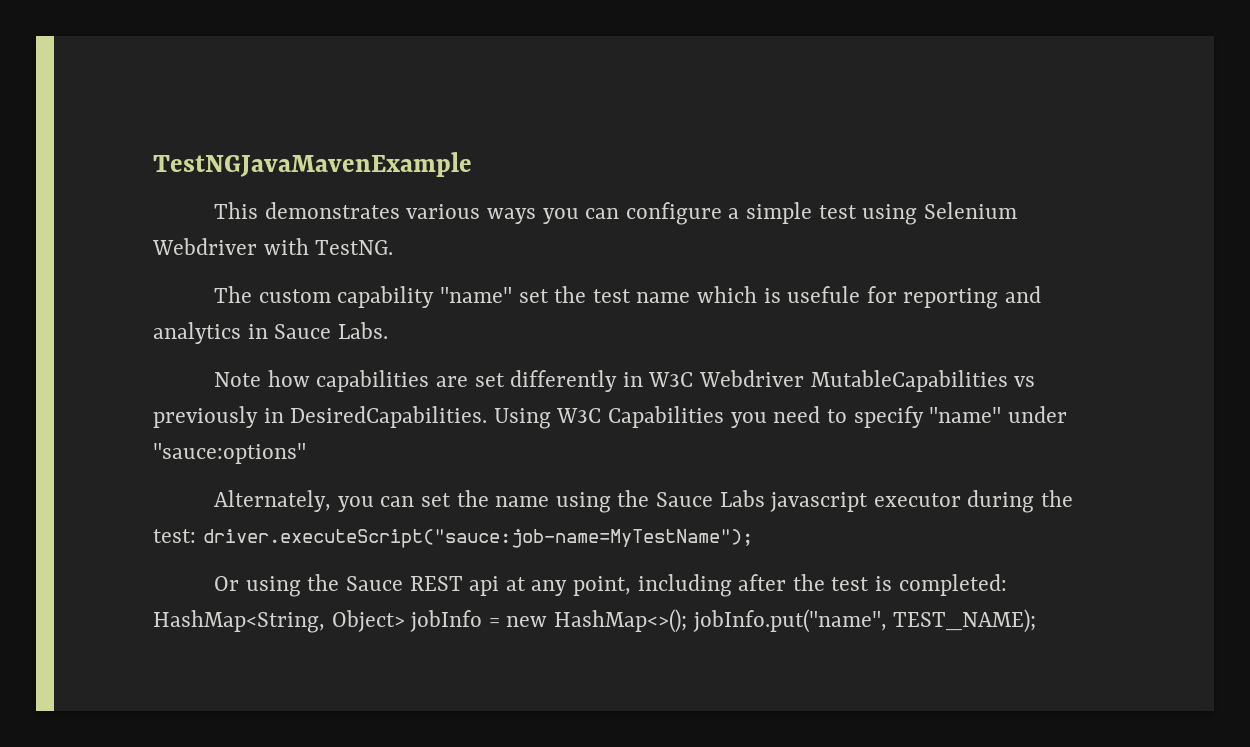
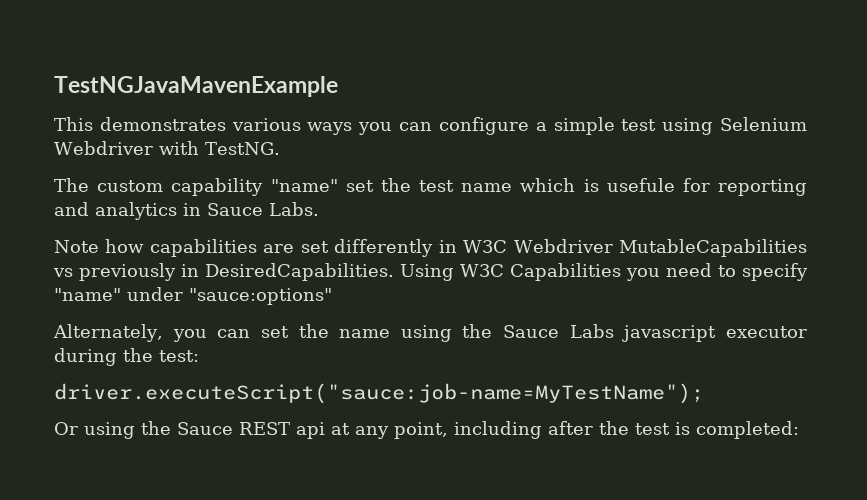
- Alternately, you can set the name using the Sauce Labs javascript executor during the test: driver.executeScript("sauce:job-name=MyTestName");
+ Alternately, you can set the name using the Sauce Labs javascript executor during the test:
+ driver.executeScript("sauce:job-name=MyTestName");
- Or using the Sauce REST api at any point, including after the test is completed: HashMap<String, Object> jobInfo = new HashMap<>(); jobInfo.put("name", TEST_NAME);
+ Or using the Sauce REST api at any point, including after the test is completed:

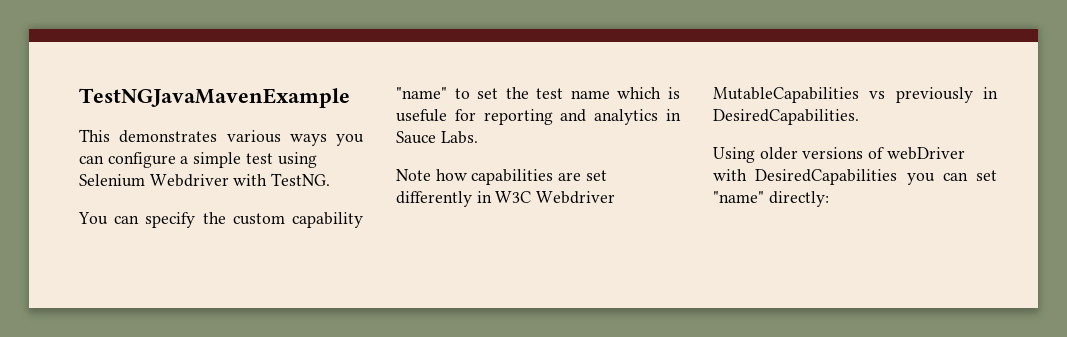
- The custom capability "name" set the test name which is usefule for reporting and analytics in Sauce Labs.
+ You can specify the custom capability "name" to set the test name which is usefule for reporting and analytics in Sauce Labs.
- Note how capabilities are set differently in W3C Webdriver MutableCapabilities vs previously in DesiredCapabilities. Using W3C Capabilities you need to specify "name" under "sauce:options"
- Alternately, you can set the name using the Sauce Labs javascript executor during the test:
- driver.executeScript("sauce:job-name=MyTestName");
- Or using the Sauce REST api at any point, including after the test is completed:
+ Note how capabilities are set differently in W3C Webdriver MutableCapabilities vs previously in DesiredCapabilities.
+ Using older versions of webDriver with DesiredCapabilities you can set "name" directly:

